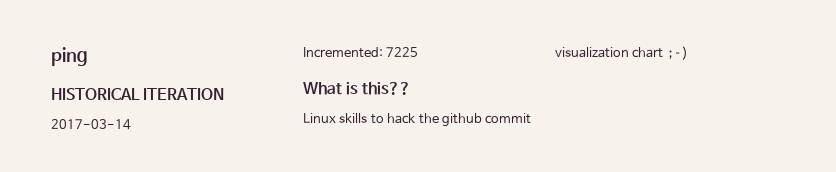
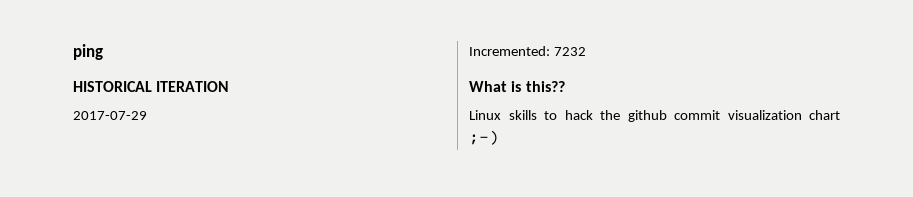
- 2017-03-14
+ 2017-07-29
- Incremented: 7225
+ Incremented: 7232

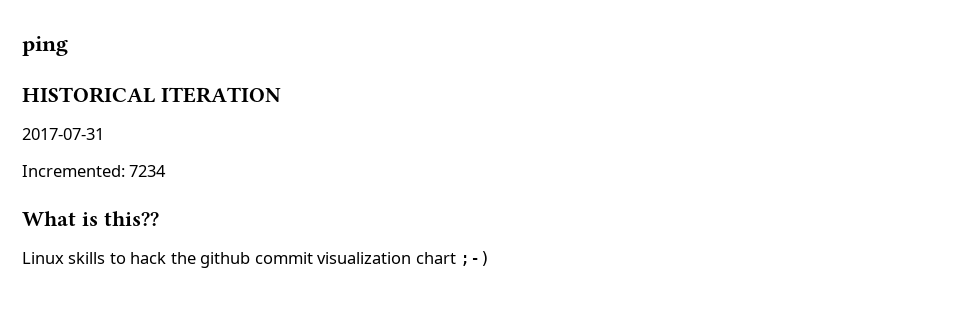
- 2017-07-29
+ 2017-07-31
- Incremented: 7232
+ Incremented: 7234

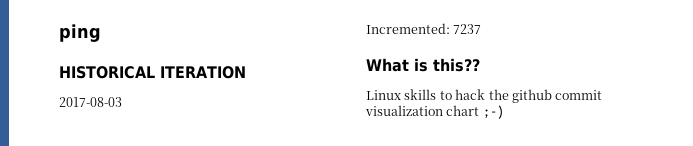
- 2017-07-31
+ 2017-08-03
- Incremented: 7234
+ Incremented: 7237

